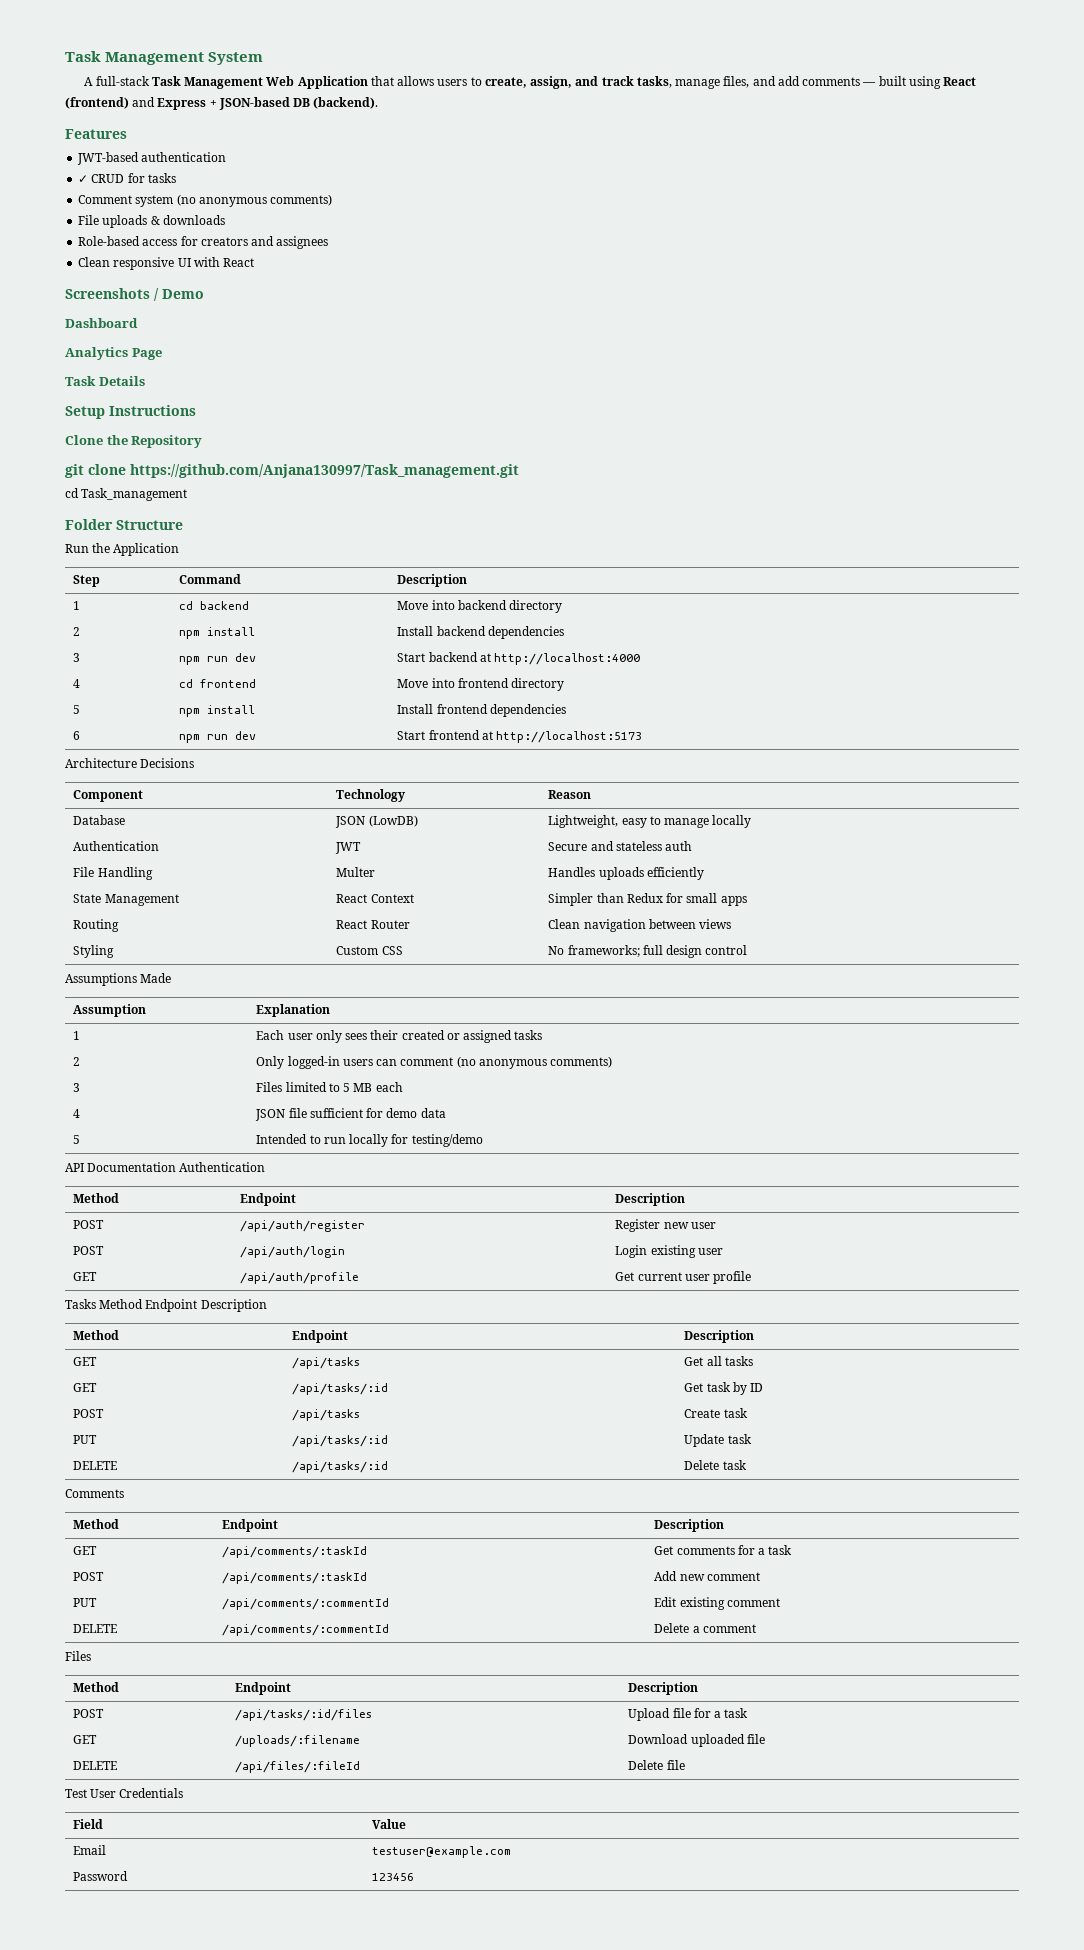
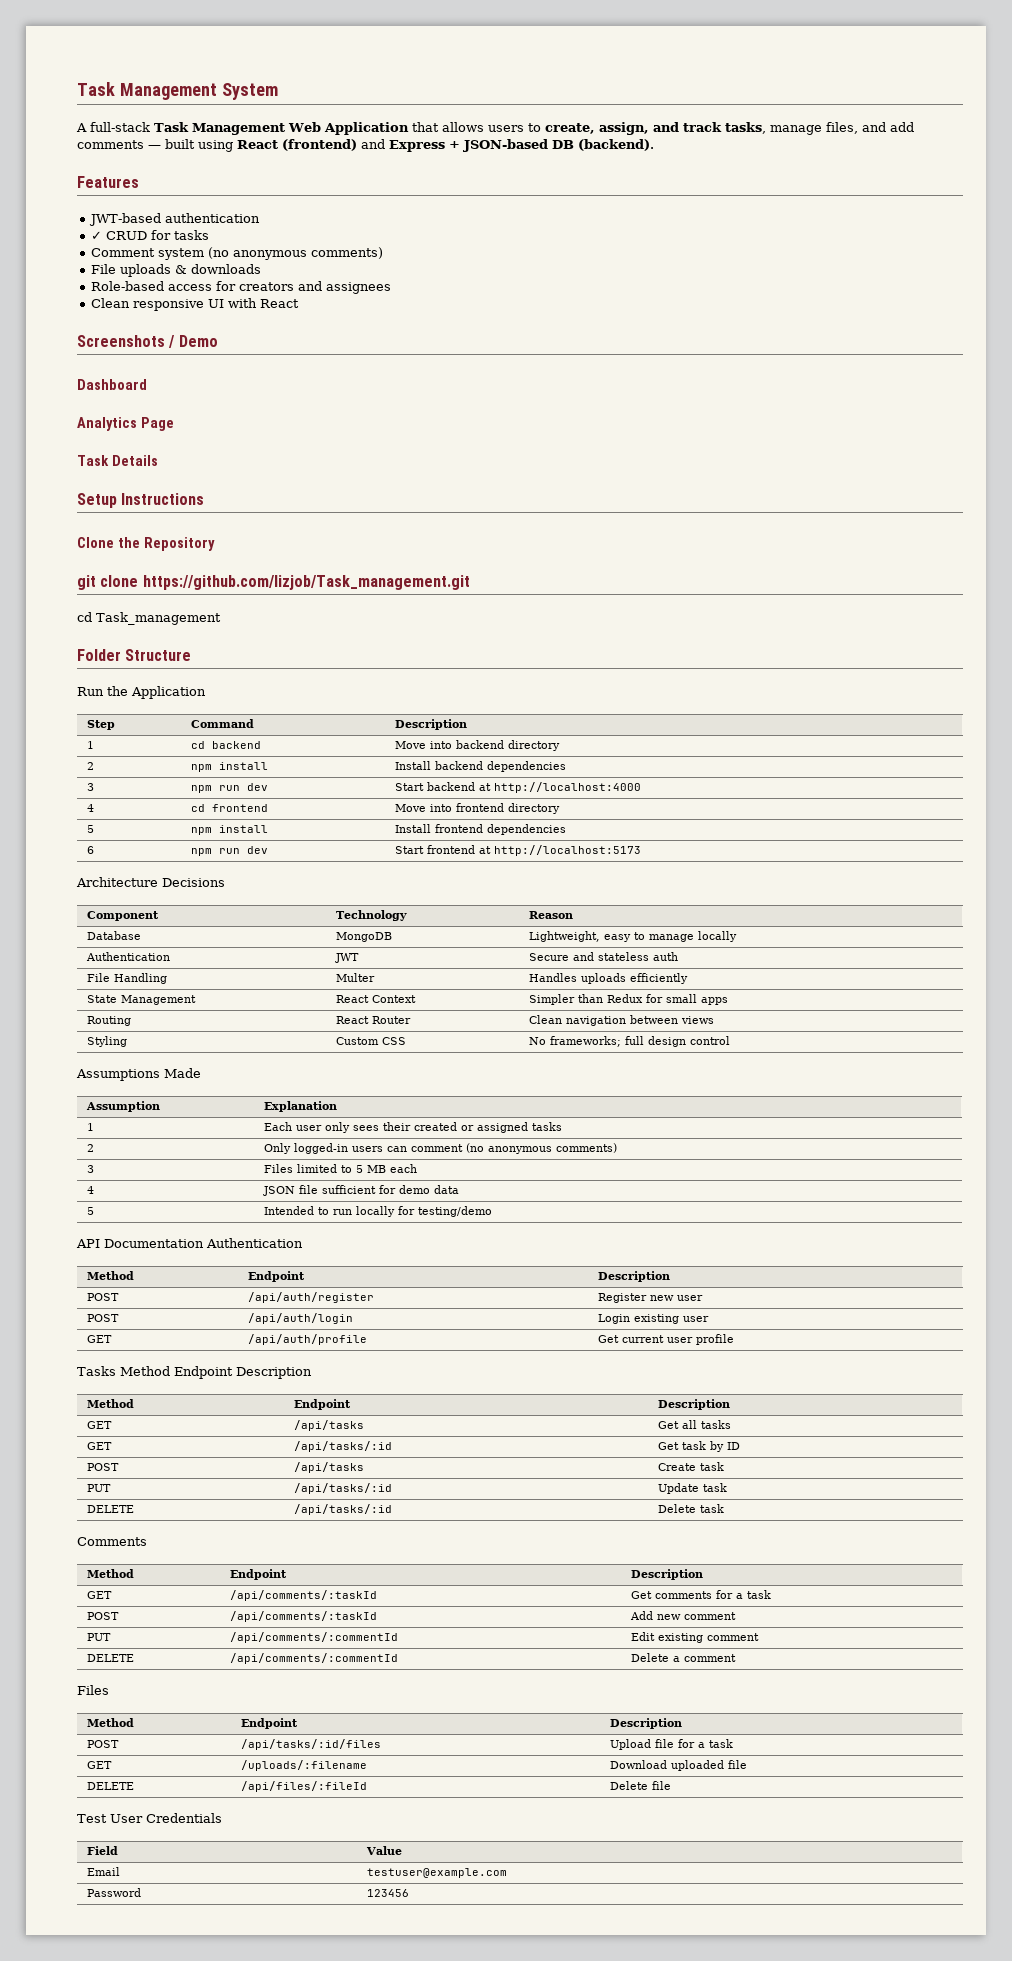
- git clone https://github.com/Anjana130997/Task_management.git
+ git clone https://github.com/lizjob/Task_management.git
- Database | JSON (LowDB) | Lightweight, easy to manage locally
+ Database | MongoDB | Lightweight, easy to manage locally

